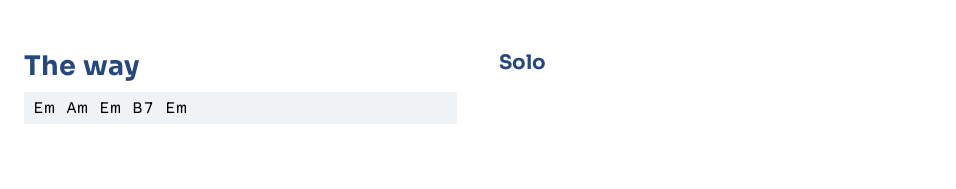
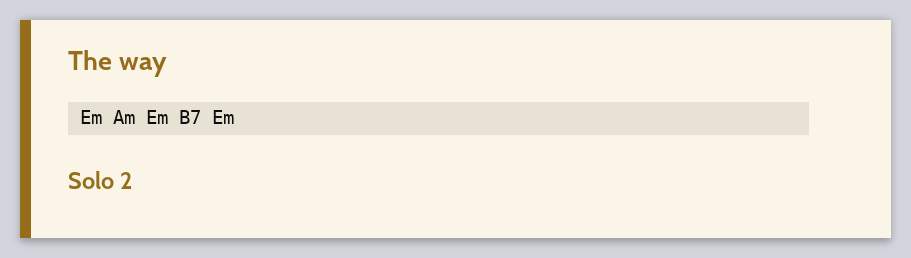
- Solo
+ Solo 2

